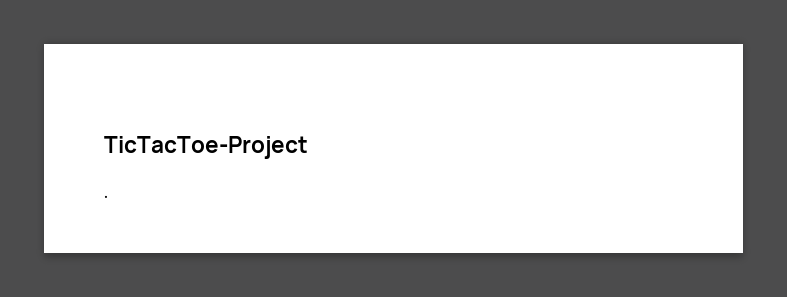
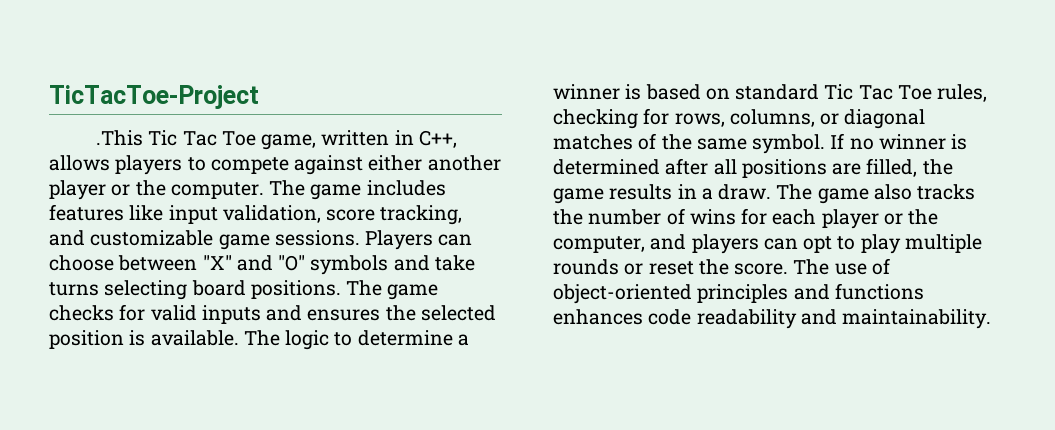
- .
+ .This Tic Tac Toe game, written in C++, allows players to compete against either another player or the computer. The game includes features like input validation, score tracking, and customizable game sessions. Players can choose between "X" and "O" symbols and take turns selecting board positions. The game checks for valid inputs and ensures the selected position is available. The logic to determine a winner is based on standard Tic Tac Toe rules, checking for rows, columns, or diagonal matches of the same symbol. If no winner is determined after all positions are filled, the game results in a draw. The game also tracks the number of wins for each player or the computer, and players can opt to play multiple rounds or reset the score. The use of object-oriented principles and functions enhances code readability and maintainability.

